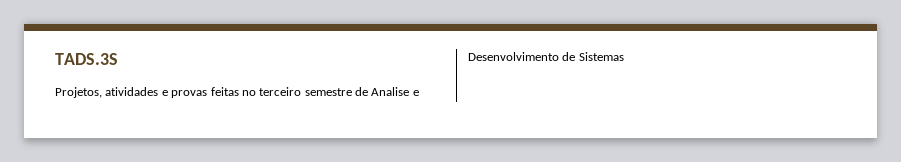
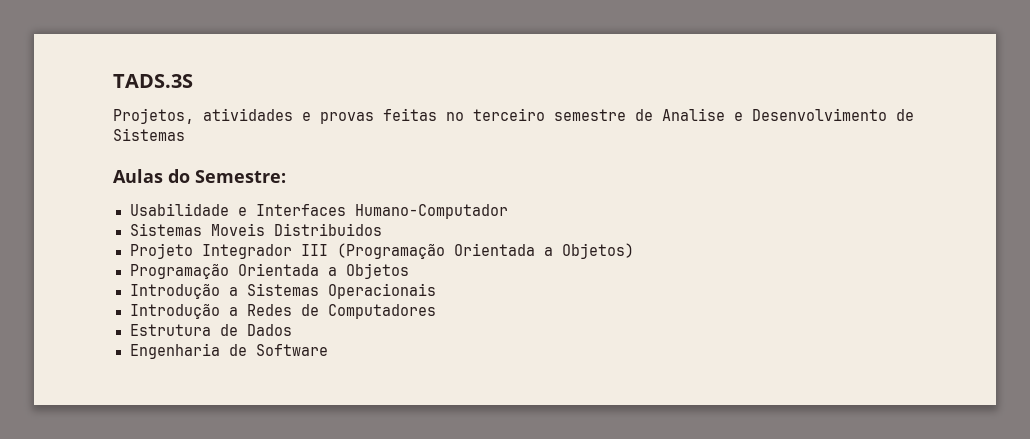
+ Aulas do Semestre:
+ Usabilidade e Interfaces Humano-Computador
+ Sistemas Moveis Distribuidos
+ Projeto Integrador III (Programação Orientada a Objetos)
+ Programação Orientada a Objetos
+ Introdução a Sistemas Operacionais
+ Introdução a Redes de Computadores
+ Estrutura de Dados
+ Engenharia de Software

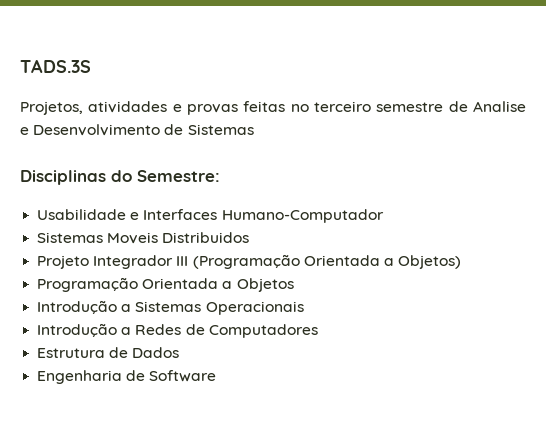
- Aulas do Semestre:
+ Disciplinas do Semestre:

